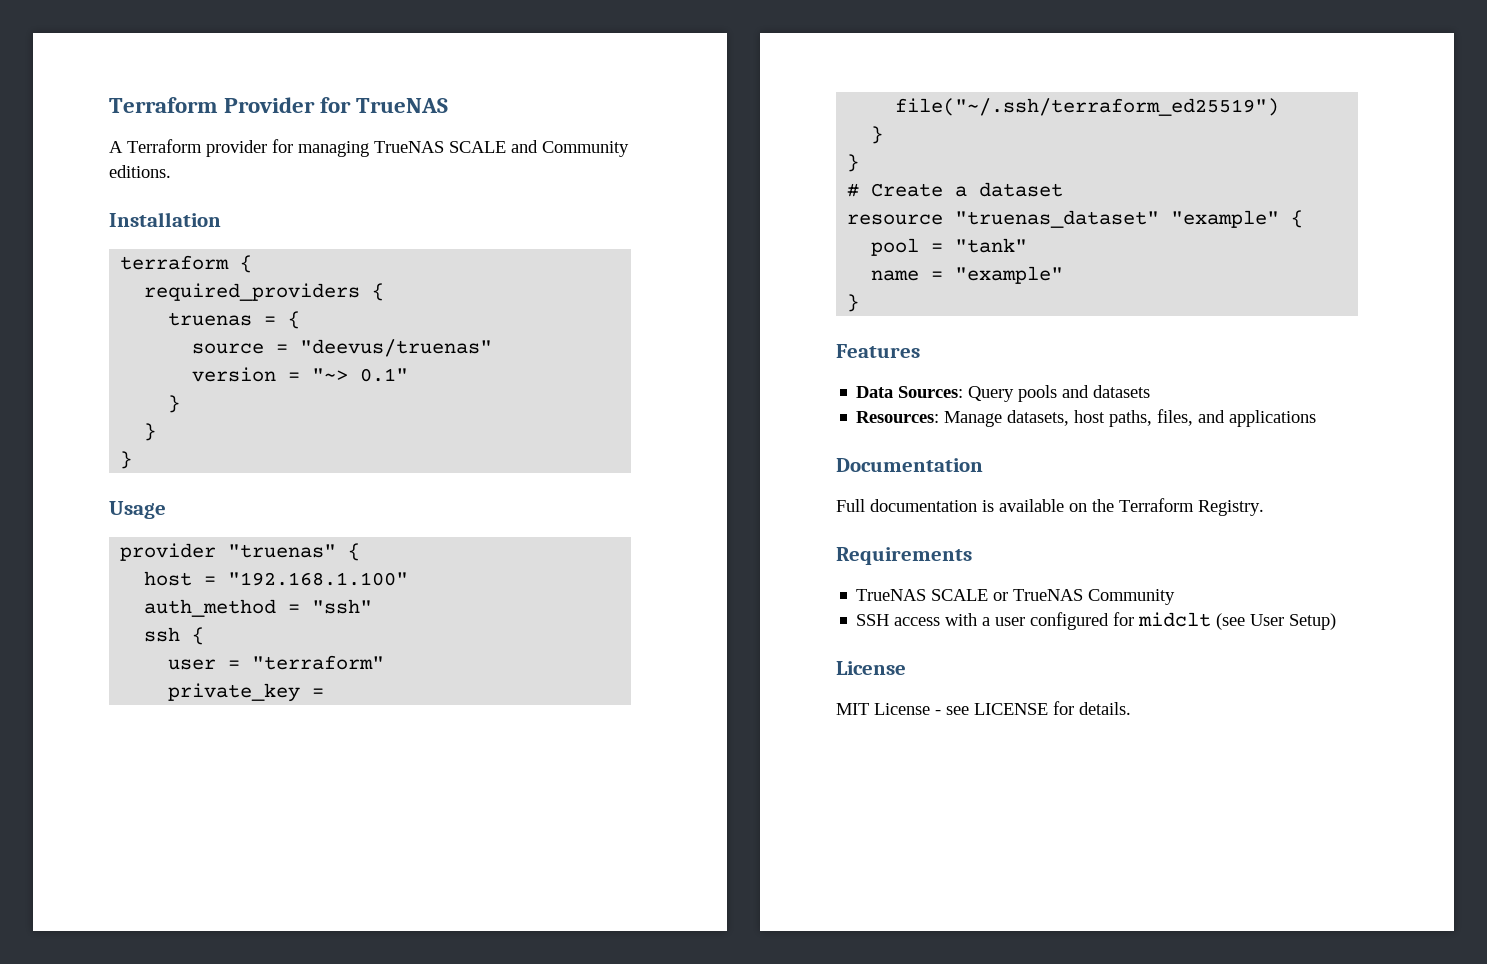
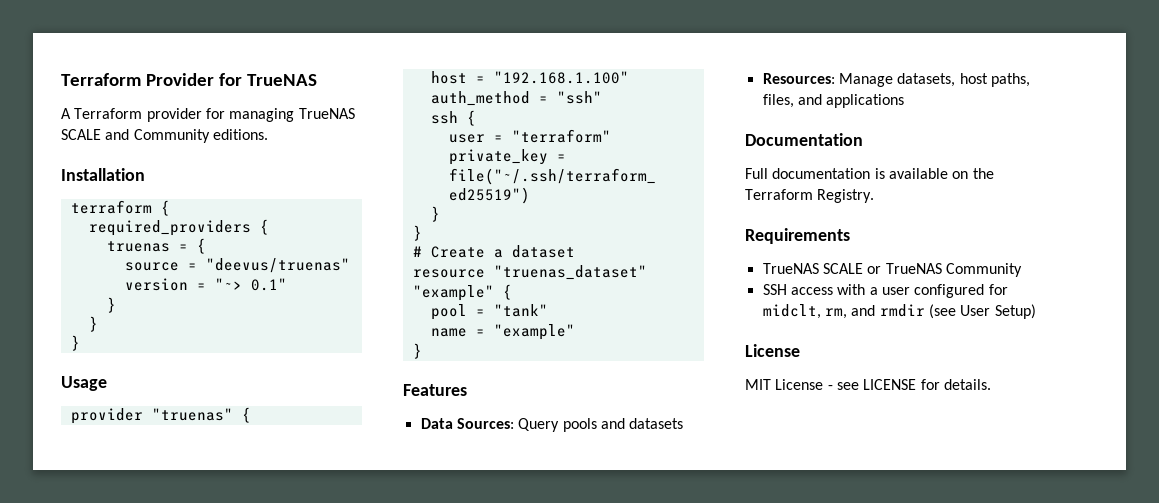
- SSH access with a user configured for midclt (see User Setup)
+ SSH access with a user configured for midclt, rm, and rmdir (see User Setup)

